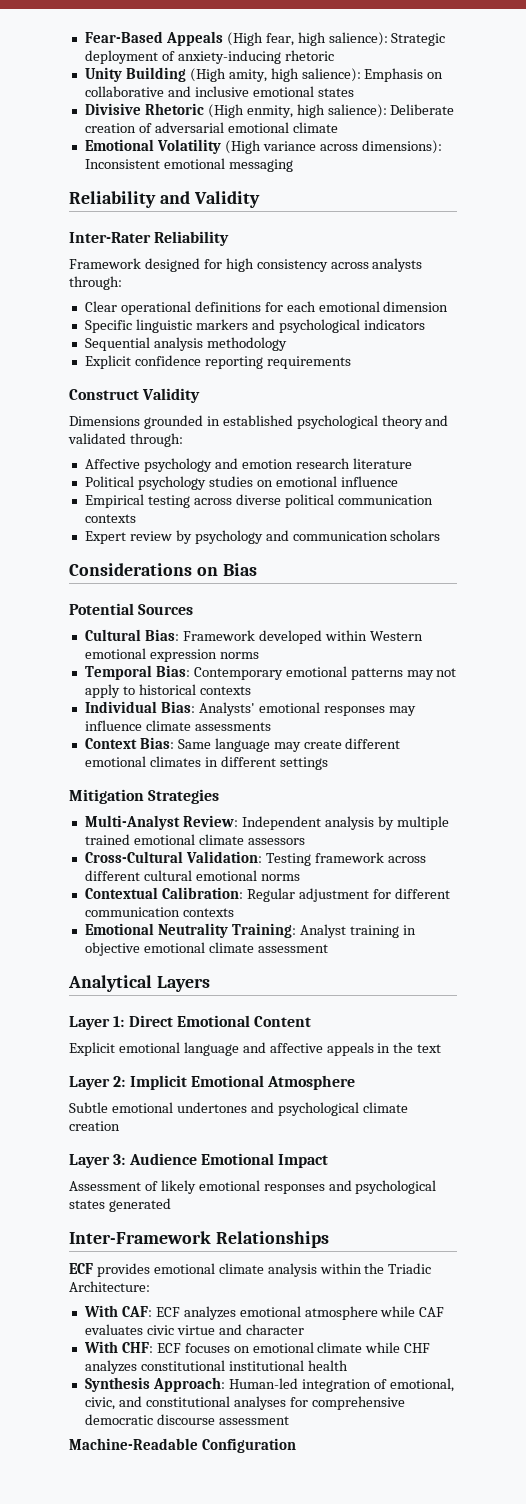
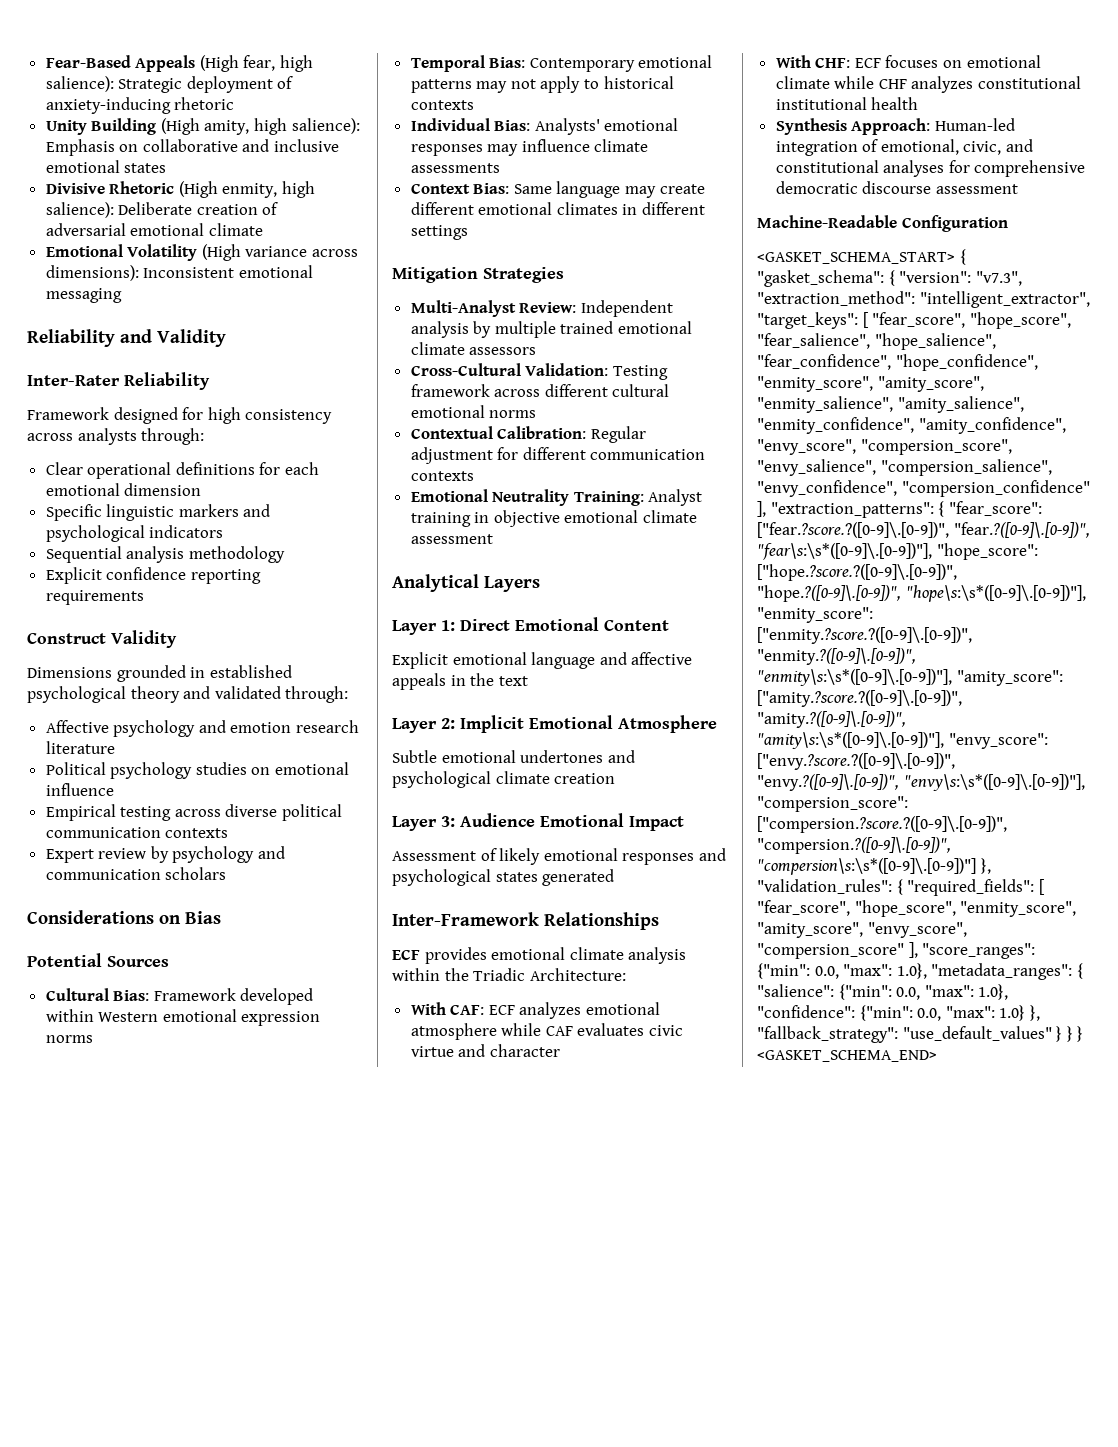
+ <GASKET_SCHEMA_START> { "gasket_schema": { "version": "v7.3", "extraction_method": "intelligent_extractor", "target_keys": [ "fear_score", "hope_score", "fear_salience", "hope_salience", "fear_confidence", "hope_confidence", "enmity_score", "amity_score", "enmity_salience", "amity_salience", "enmity_confidence", "amity_confidence", "envy_score", "compersion_score", "envy_salience", "compersion_salience", "envy_confidence", "compersion_confidence" ], "extraction_patterns": { "fear_score": ["fear.?score.?([0-9]\.[0-9])", "fear.?([0-9]\.[0-9])", "fear\s:\s*([0-9]\.[0-9])"], "hope_score": ["hope.?score.?([0-9]\.[0-9])", "hope.?([0-9]\.[0-9])", "hope\s:\s*([0-9]\.[0-9])"], "enmity_score": ["enmity.?score.?([0-9]\.[0-9])", "enmity.?([0-9]\.[0-9])", "enmity\s:\s*([0-9]\.[0-9])"], "amity_score": ["amity.?score.?([0-9]\.[0-9])", "amity.?([0-9]\.[0-9])", "amity\s:\s*([0-9]\.[0-9])"], "envy_score": ["envy.?score.?([0-9]\.[0-9])", "envy.?([0-9]\.[0-9])", "envy\s:\s*([0-9]\.[0-9])"], "compersion_score": ["compersion.?score.?([0-9]\.[0-9])", "compersion.?([0-9]\.[0-9])", "compersion\s:\s*([0-9]\.[0-9])"] }, "validation_rules": { "required_fields": [ "fear_score", "hope_score", "enmity_score", "amity_score", "envy_score", "compersion_score" ], "score_ranges": {"min": 0.0, "max": 1.0}, "metadata_ranges": { "salience": {"min": 0.0, "max": 1.0}, "confidence": {"min": 0.0, "max": 1.0} }, "fallback_strategy": "use_default_values" } } } <GASKET_SCHEMA_END>

